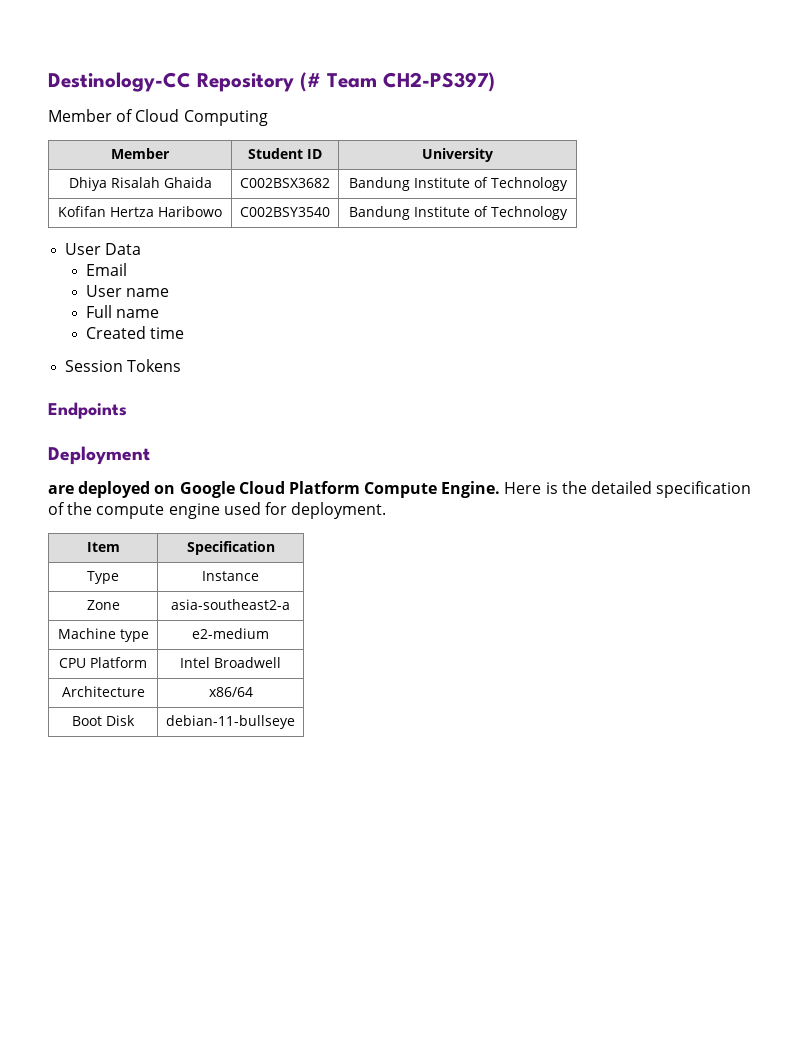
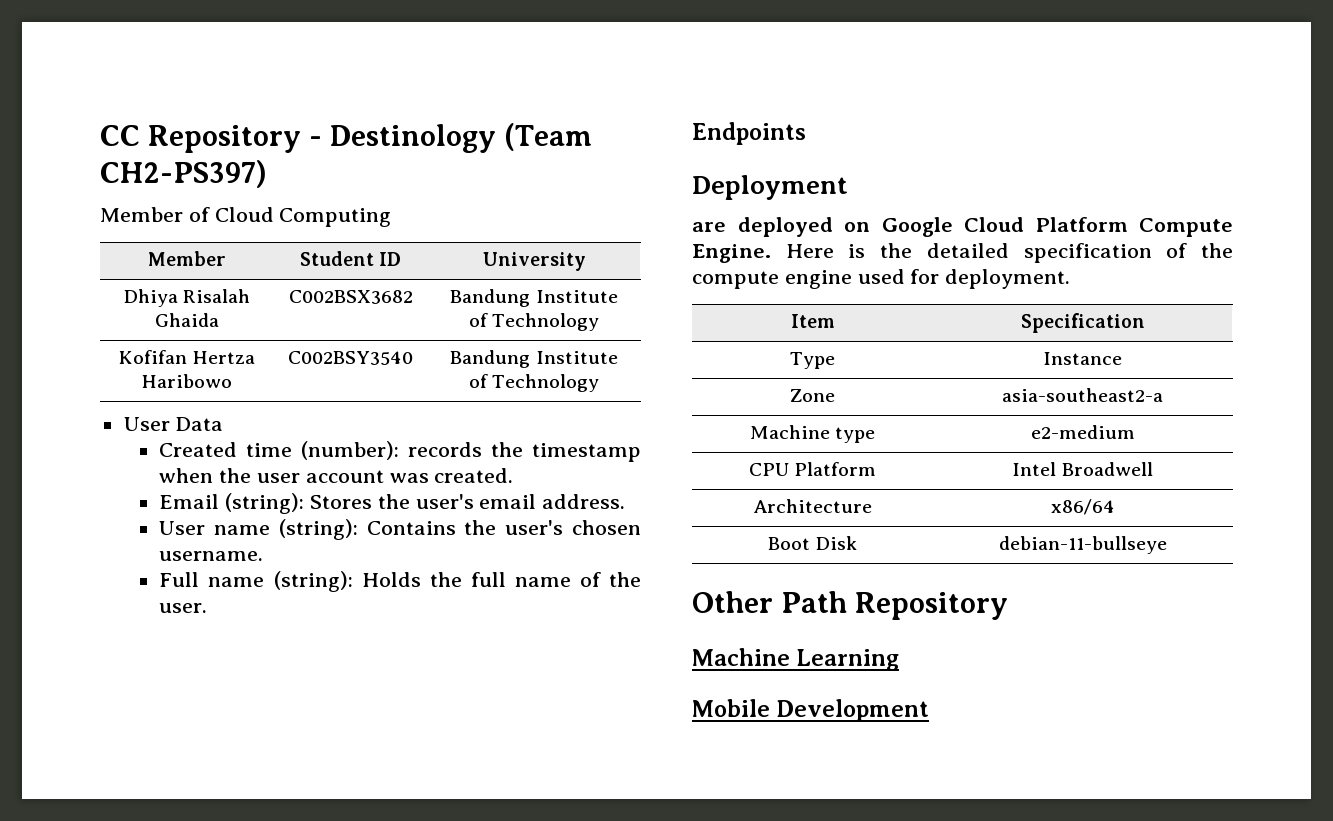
- Destinology-CC Repository (# Team CH2-PS397)
+ CC Repository - Destinology (Team CH2-PS397)
- Email
- User name
- Full name
- Created time
- Session Tokens
+ Created time (number): records the timestamp when the user account was created.
+ Email (string): Stores the user's email address.
+ User name (string): Contains the user's chosen username.
+ Full name (string): Holds the full name of the user.
+ Other Path Repository
+ Machine Learning
+ Mobile Development

